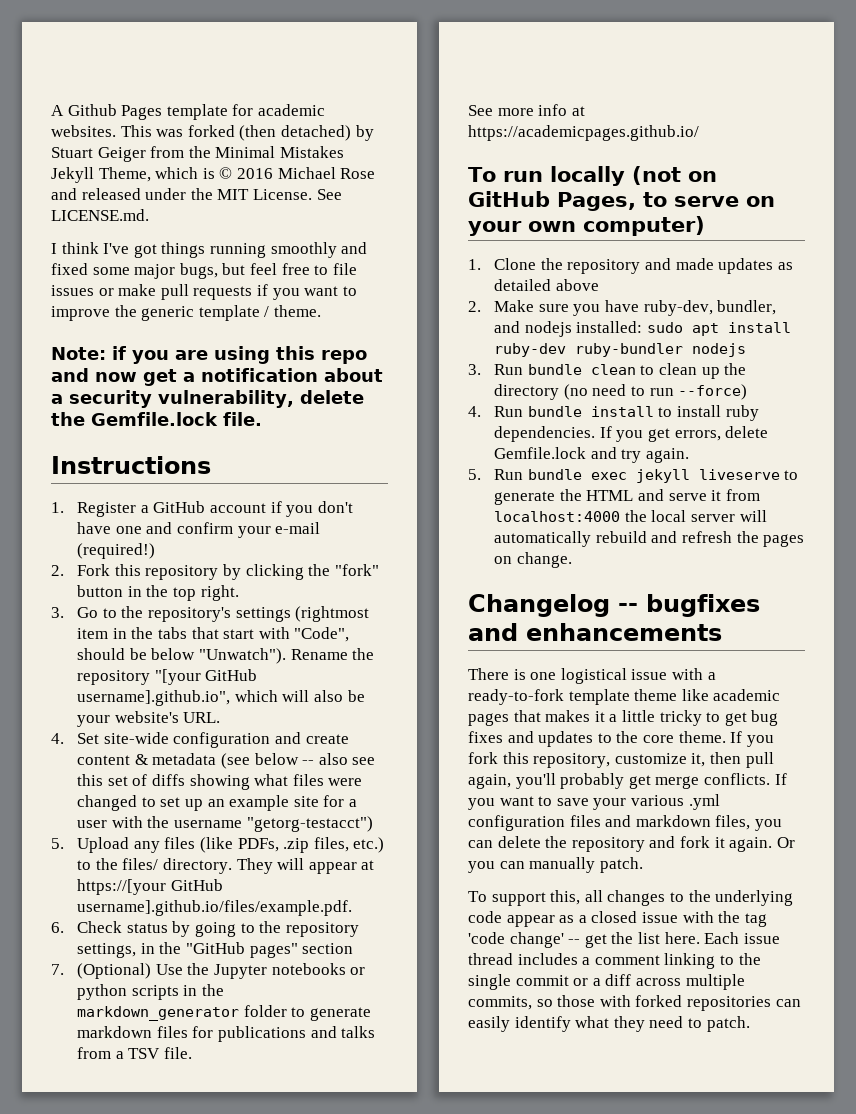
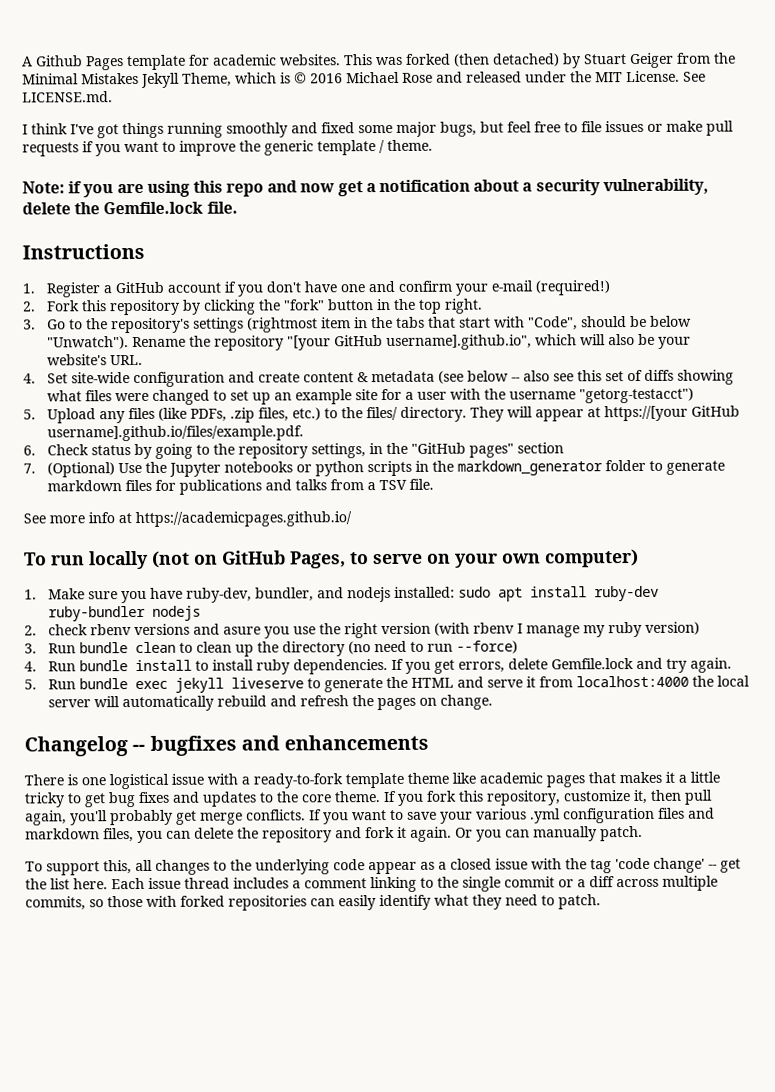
- 1. Clone the repository and made updates as detailed above
- 2. Make sure you have ruby-dev, bundler, and nodejs installed: sudo apt install ruby-dev ruby-bundler nodejs
+ 1. Make sure you have ruby-dev, bundler, and nodejs installed: sudo apt install ruby-dev ruby-bundler nodejs
+ 2. check rbenv versions and asure you use the right version (with rbenv I manage my ruby version)

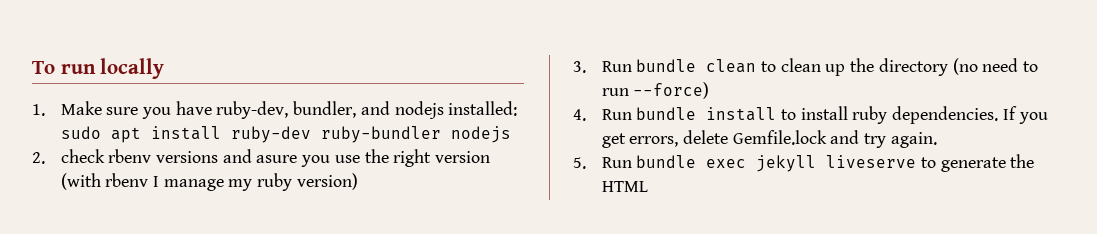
- A Github Pages template for academic websites. This was forked (then detached) by Stuart Geiger from the Minimal Mistakes Jekyll Theme, which is © 2016 Michael Rose and released under the MIT License. See LICENSE.md.
- I think I've got things running smoothly and fixed some major bugs, but feel free to file issues or make pull requests if you want to improve the generic template / theme.
- Note: if you are using this repo and now get a notification about a security vulnerability, delete the Gemfile.lock file.
- Instructions
- 1. Register a GitHub account if you don't have one and confirm your e-mail (required!)
- 2. Fork this repository by clicking the "fork" button in the top right.
- 3. Go to the repository's settings (rightmost item in the tabs that start with "Code", should be below "Unwatch"). Rename the repository "[your GitHub username].github.io", which will also be your website's URL.
- 4. Set site-wide configuration and create content & metadata (see below -- also see this set of diffs showing what files were changed to set up an example site for a user with the username "getorg-testacct")
- 5. Upload any files (like PDFs, .zip files, etc.) to the files/ directory. They will appear at https://[your GitHub username].github.io/files/example.pdf.
- 6. Check status by going to the repository settings, in the "GitHub pages" section
- 7. (Optional) Use the Jupyter notebooks or python scripts in the markdown_generator folder to generate markdown files for publications and talks from a TSV file.
- See more info at https://academicpages.github.io/
- To run locally (not on GitHub Pages, to serve on your own computer)
+ To run locally
- 5. Run bundle exec jekyll liveserve to generate the HTML and serve it from localhost:4000 the local server will automatically rebuild and refresh the pages on change.
- Changelog -- bugfixes and enhancements
- There is one logistical issue with a ready-to-fork template theme like academic pages that makes it a little tricky to get bug fixes and updates to the core theme. If you fork this repository, customize it, then pull again, you'll probably get merge conflicts. If you want to save your various .yml configuration files and markdown files, you can delete the repository and fork it again. Or you can manually patch.
- To support this, all changes to the underlying code appear as a closed issue with the tag 'code change' -- get the list here. Each issue thread includes a comment linking to the single commit or a diff across multiple commits, so those with forked repositories can easily identify what they need to patch.
+ 5. Run bundle exec jekyll liveserve to generate the HTML

